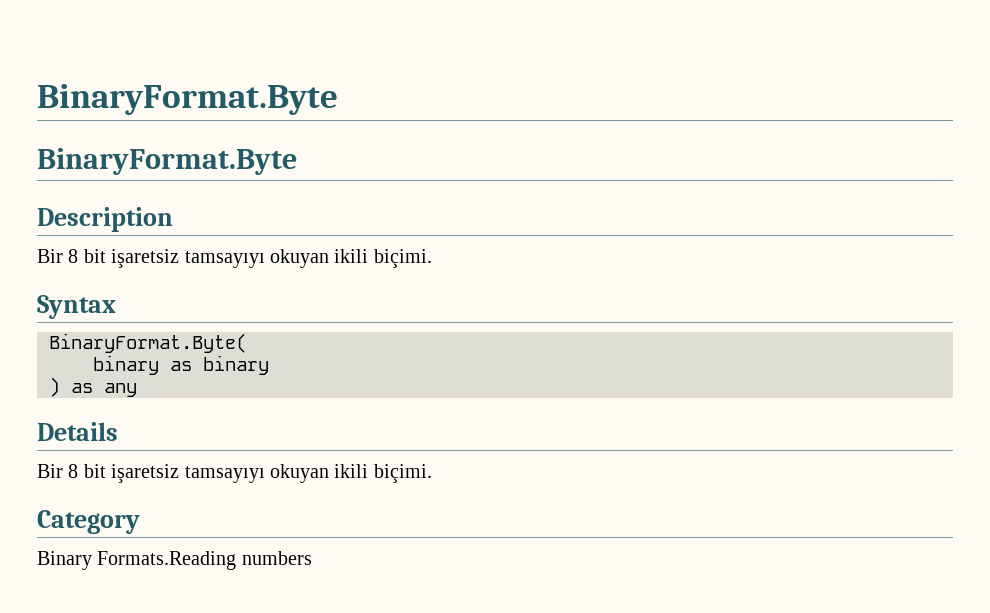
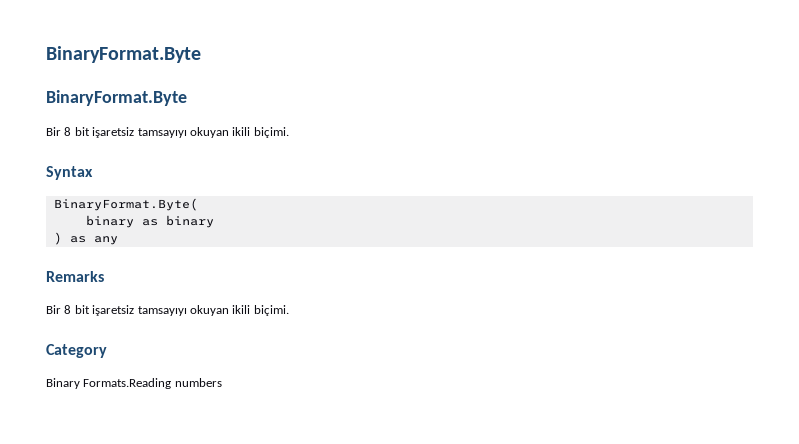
- Description
- Details
+ Remarks

